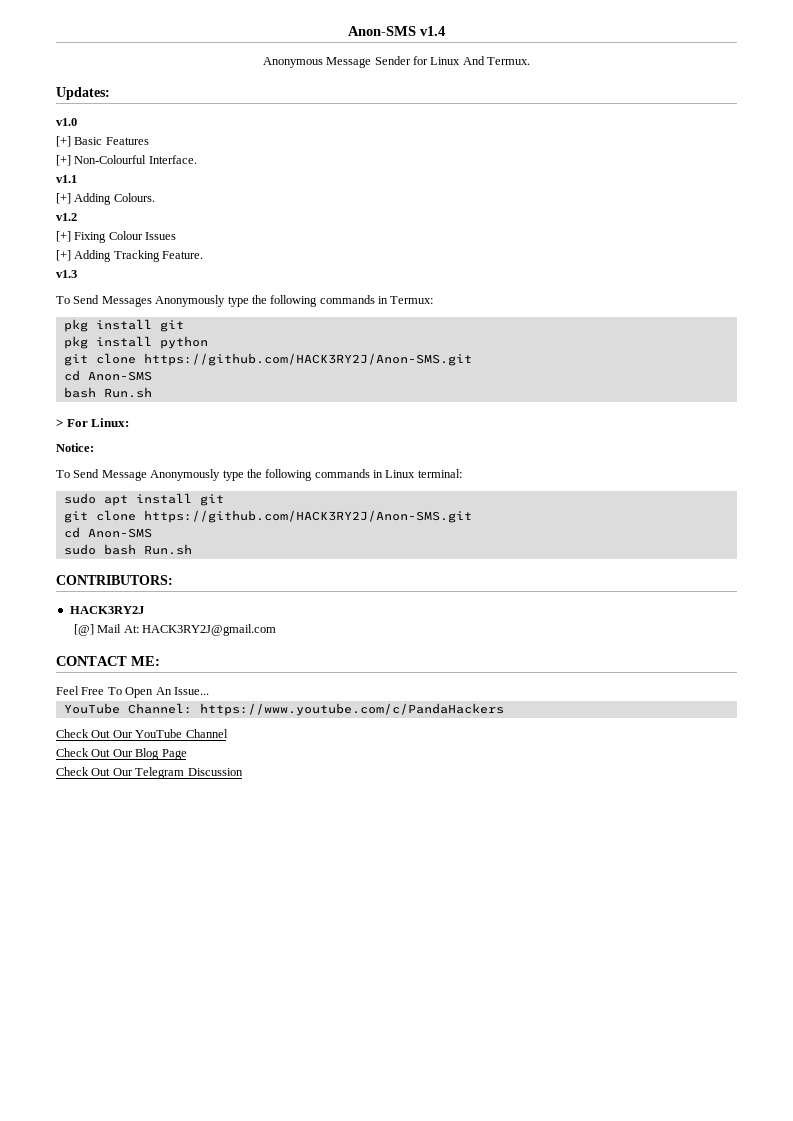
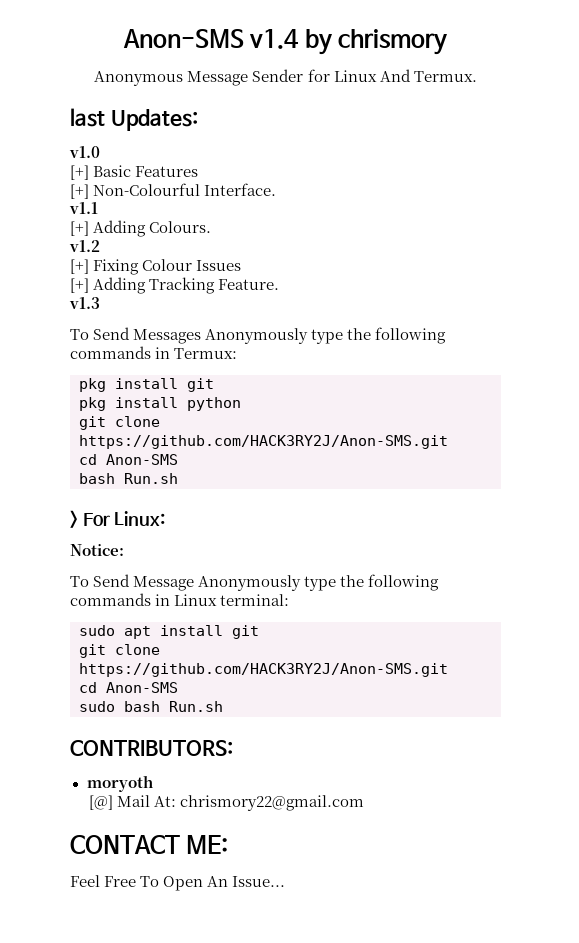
- Anon-SMS v1.4
+ Anon-SMS v1.4 by chrismory
- Updates:
+ last Updates:
- HACK3RY2J
+ moryoth
- [@] Mail At: HACK3RY2J@gmail.com
+ [@] Mail At: chrismory22@gmail.com
- YouTube Channel: https://www.youtube.com/c/PandaHackers
- Check Out Our YouTube Channel
- Check Out Our Blog Page
- Check Out Our Telegram Discussion

